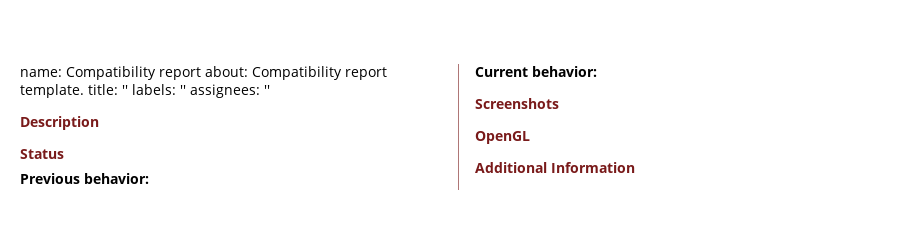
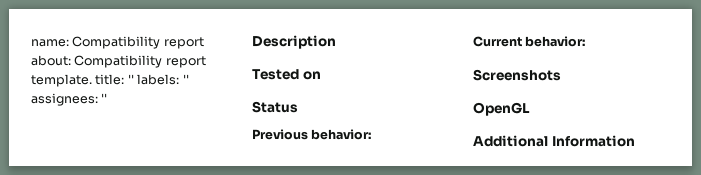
+ Tested on

